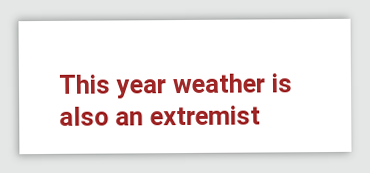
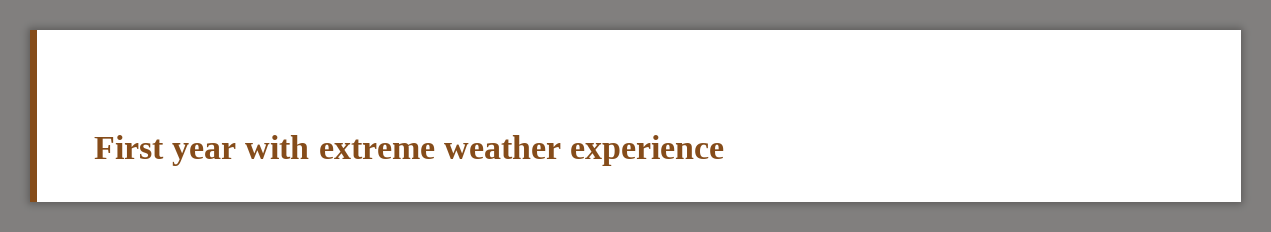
- This year weather is also an extremist
+ First year with extreme weather experience

